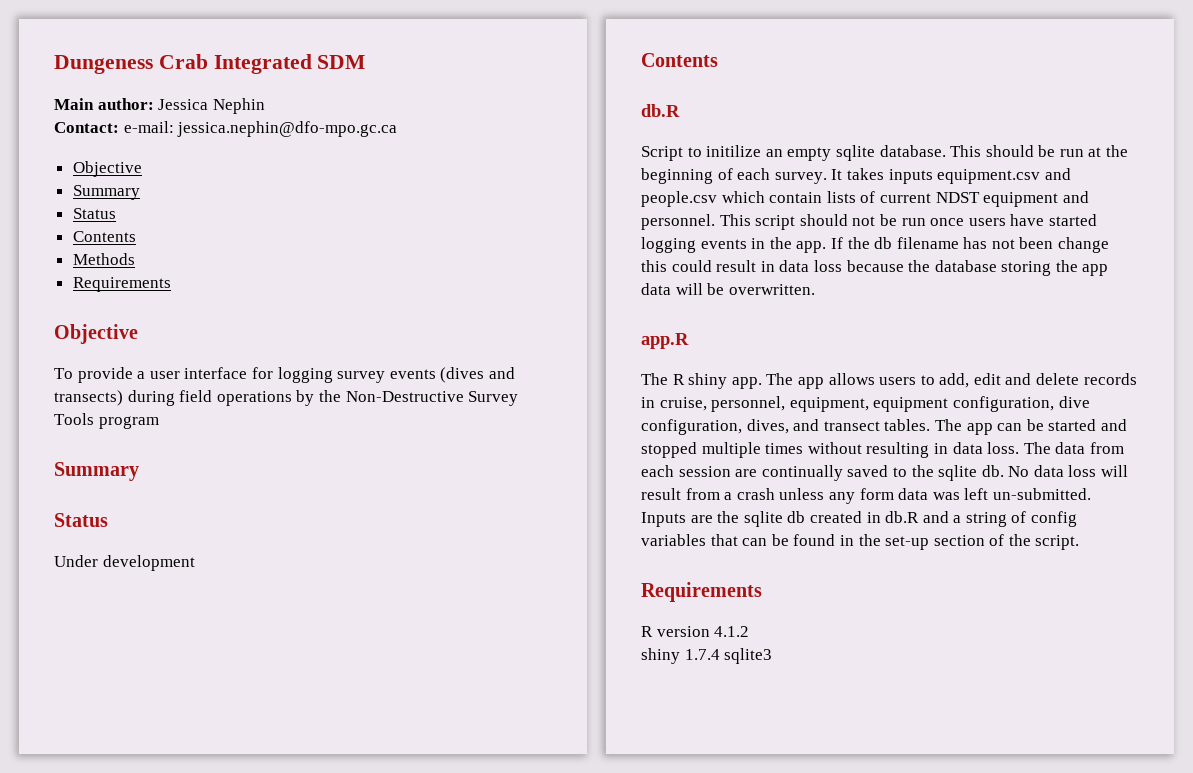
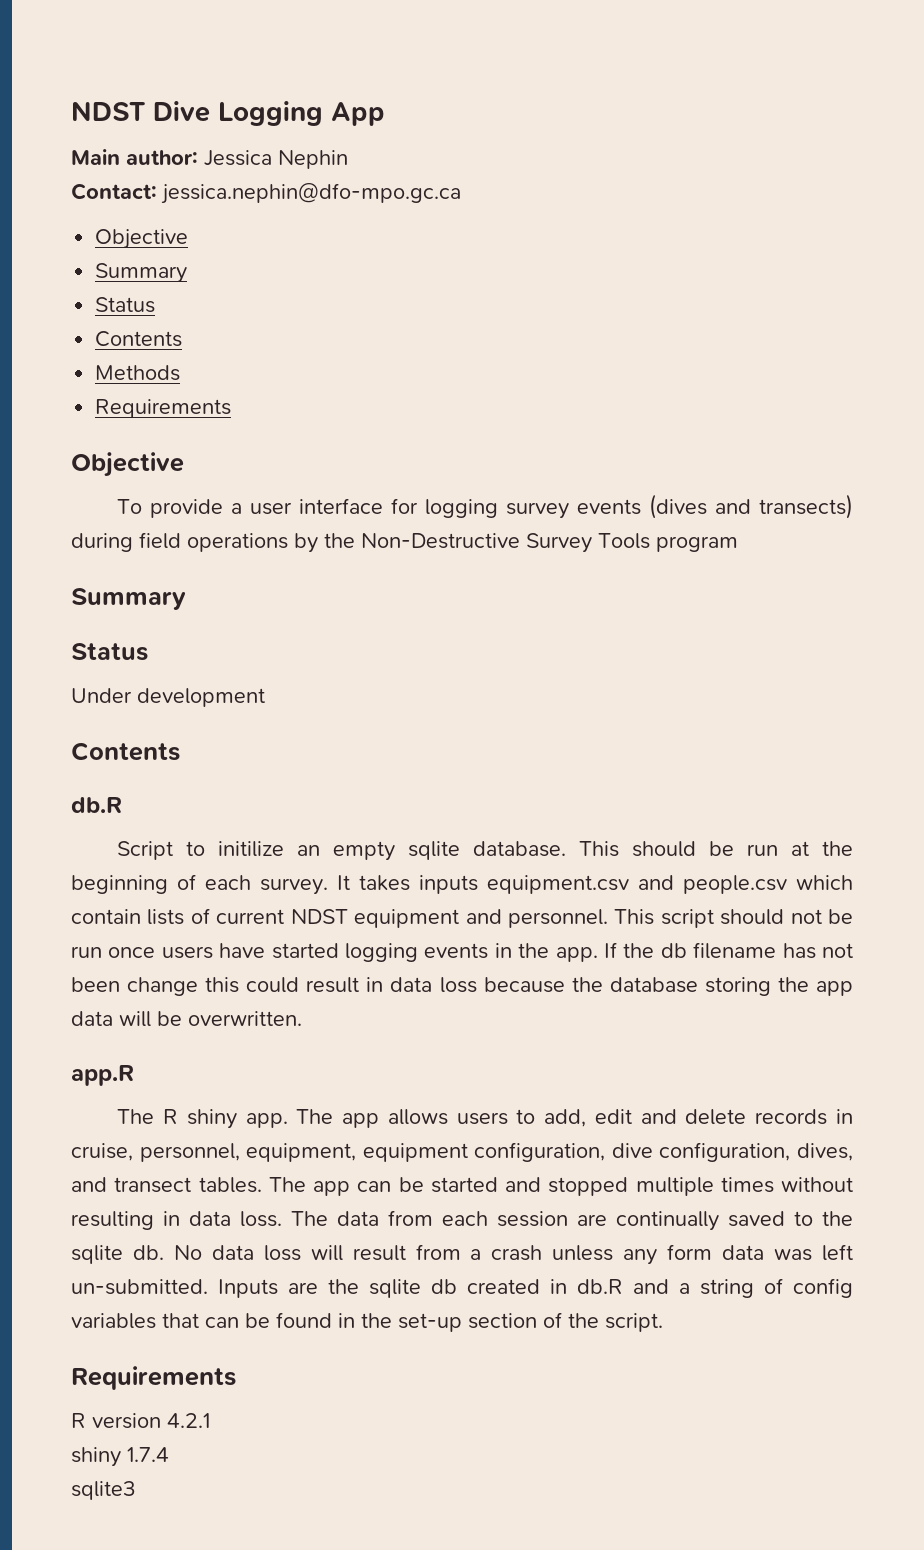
- Dungeness Crab Integrated SDM
+ NDST Dive Logging App
- Contact: e-mail: jessica.nephin@dfo-mpo.gc.ca
+ Contact: jessica.nephin@dfo-mpo.gc.ca
- R version 4.1.2
+ R version 4.2.1
- shiny 1.7.4 sqlite3
+ shiny 1.7.4
+ sqlite3

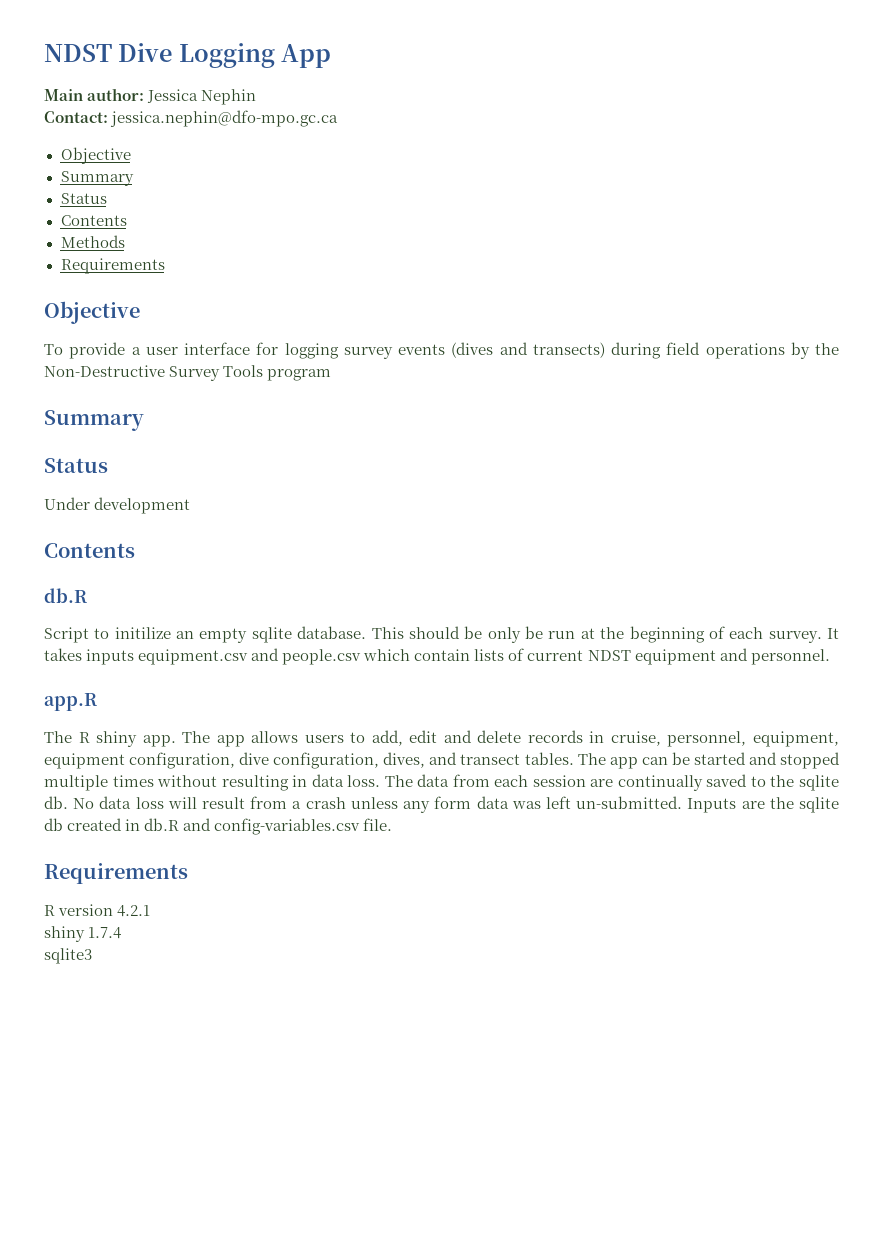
- This should be run at the beginning of each survey.
+ This should be only be run at the beginning of each survey.
- This script should not be run once users have started logging events in the app. If the db filename has not been change this could result in data loss because the database storing the app data will be overwritten.
- Inputs are the sqlite db created in db.R and a string of config variables that can be found in the set-up section of the script.
+ Inputs are the sqlite db created in db.R and config-variables.csv file.

